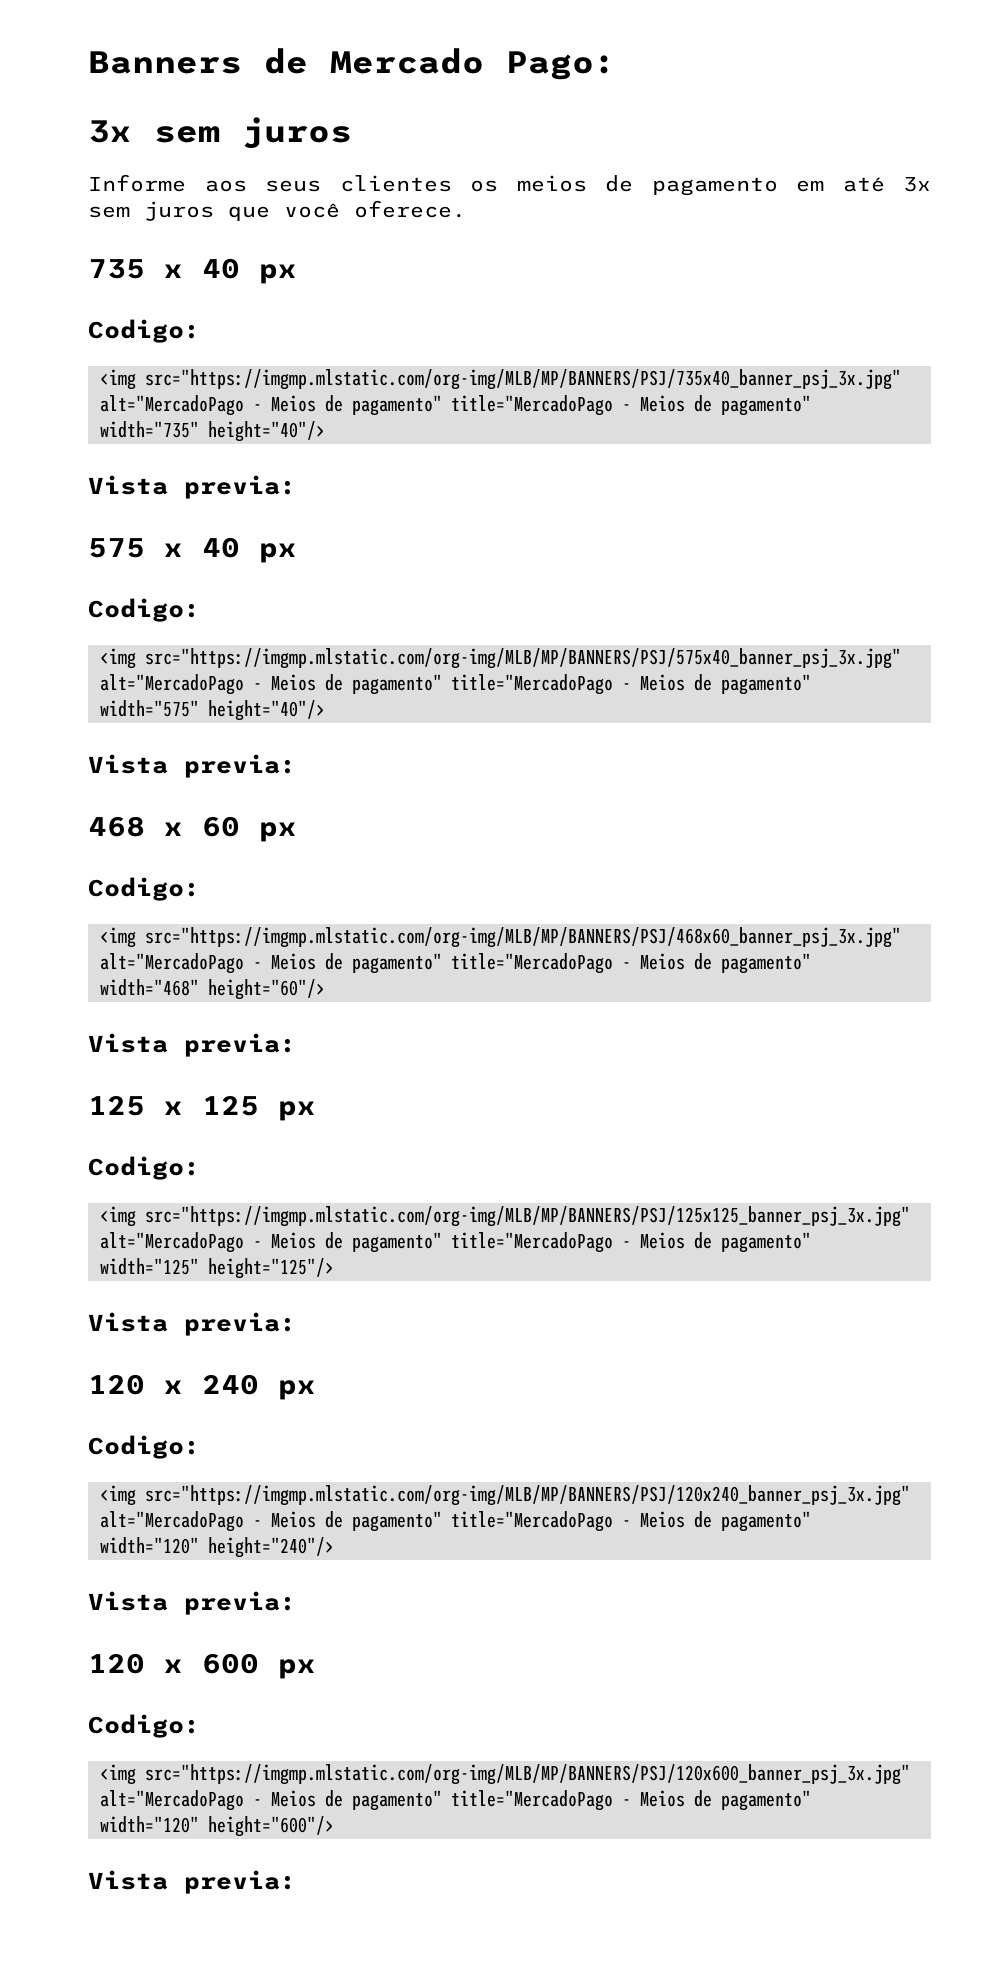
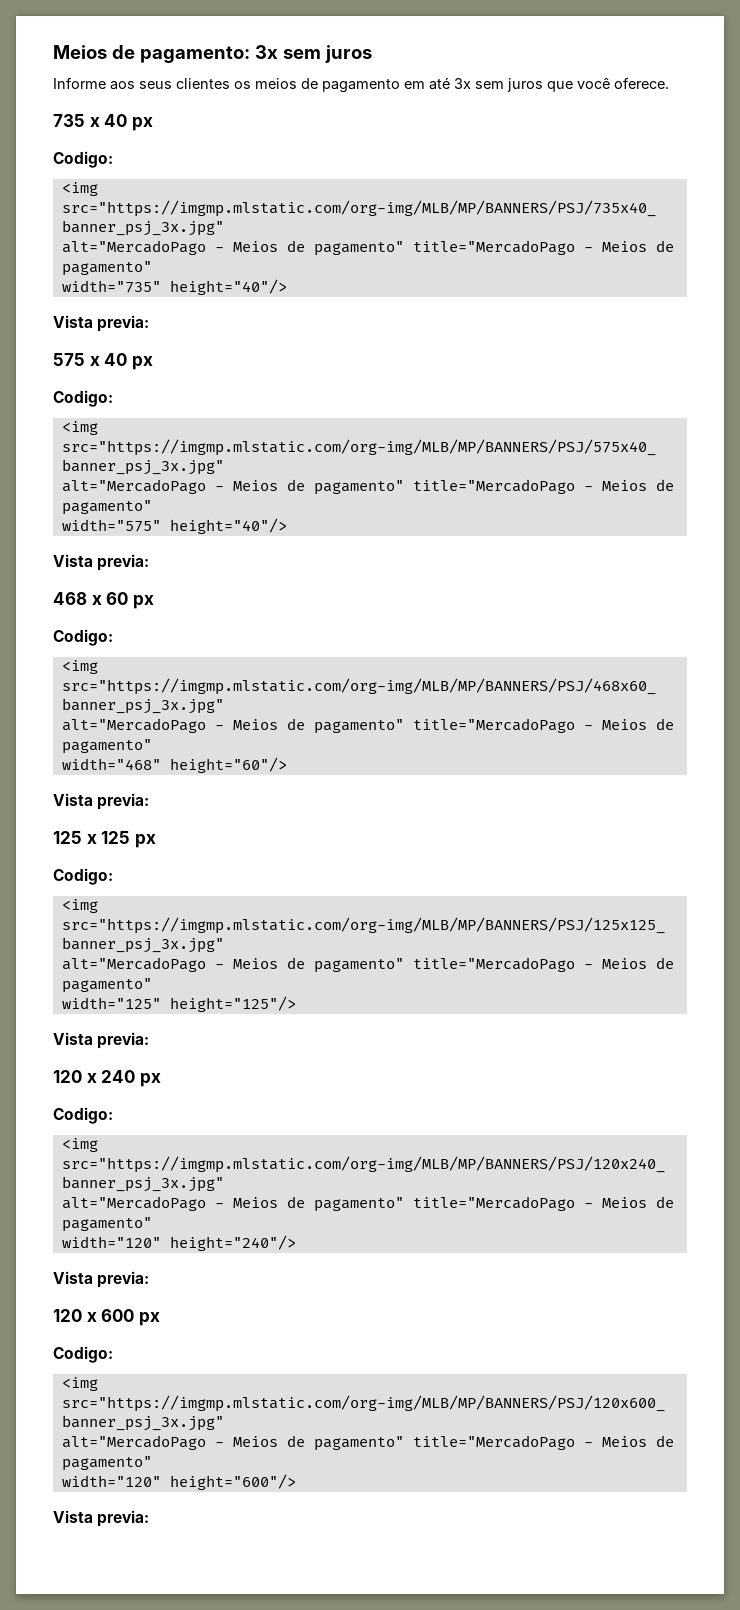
- Banners de Mercado Pago:
- 3x sem juros
+ Meios de pagamento: 3x sem juros

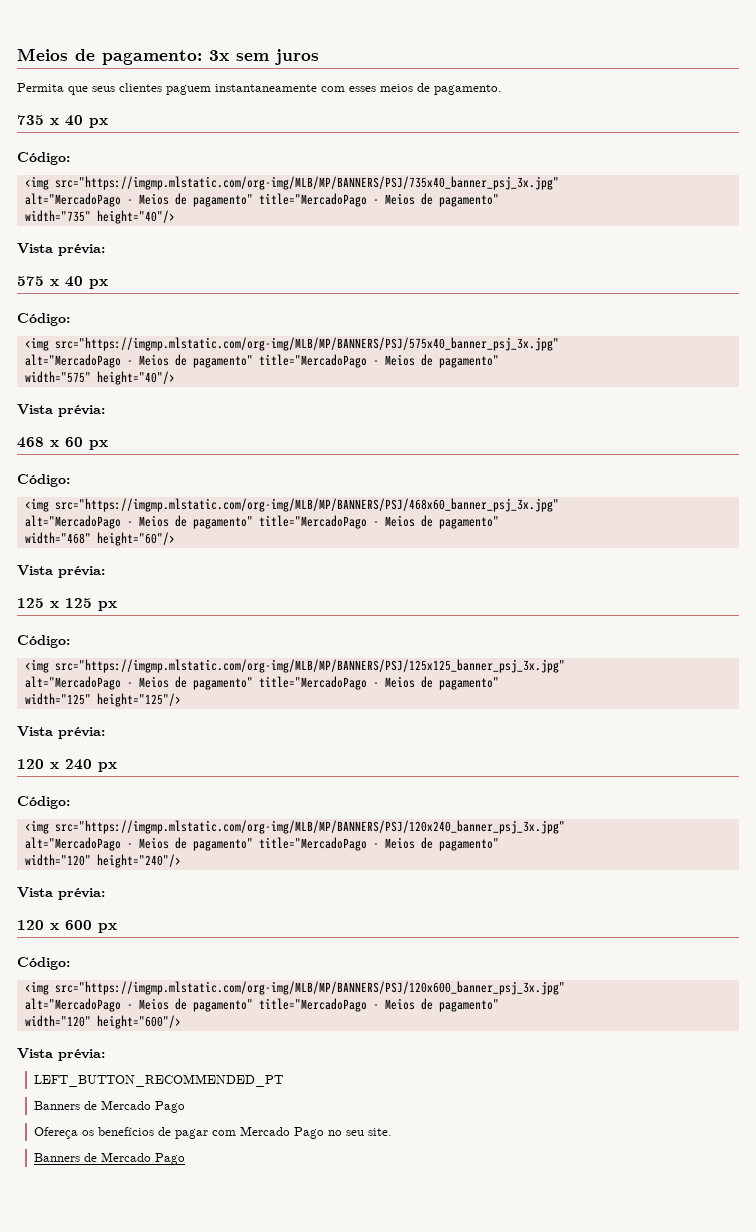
- Informe aos seus clientes os meios de pagamento em até 3x sem juros que você oferece.
+ Permita que seus clientes paguem instantaneamente com esses meios de pagamento.
  735 x 40 px
- Codigo:
+ Código:
  width="735" height="40"/>
- Vista previa:
+ Vista prévia:
  575 x 40 px
- Codigo:
+ Código:
  width="575" height="40"/>
- Vista previa:
+ Vista prévia:
  468 x 60 px
- Codigo:
+ Código:
  width="468" height="60"/>
- Vista previa:
+ Vista prévia:
  125 x 125 px
- Codigo:
+ Código:
  width="125" height="125"/>
- Vista previa:
+ Vista prévia:
  120 x 240 px
- Codigo:
+ Código:
  width="120" height="240"/>
- Vista previa:
+ Vista prévia:
  120 x 600 px
- Codigo:
+ Código:
  width="120" height="600"/>
- Vista previa:
+ Vista prévia:
+ LEFT_BUTTON_RECOMMENDED_PT
+ Banners de Mercado Pago
+ Ofereça os benefícios de pagar com Mercado Pago no seu site.
+ Banners de Mercado Pago

